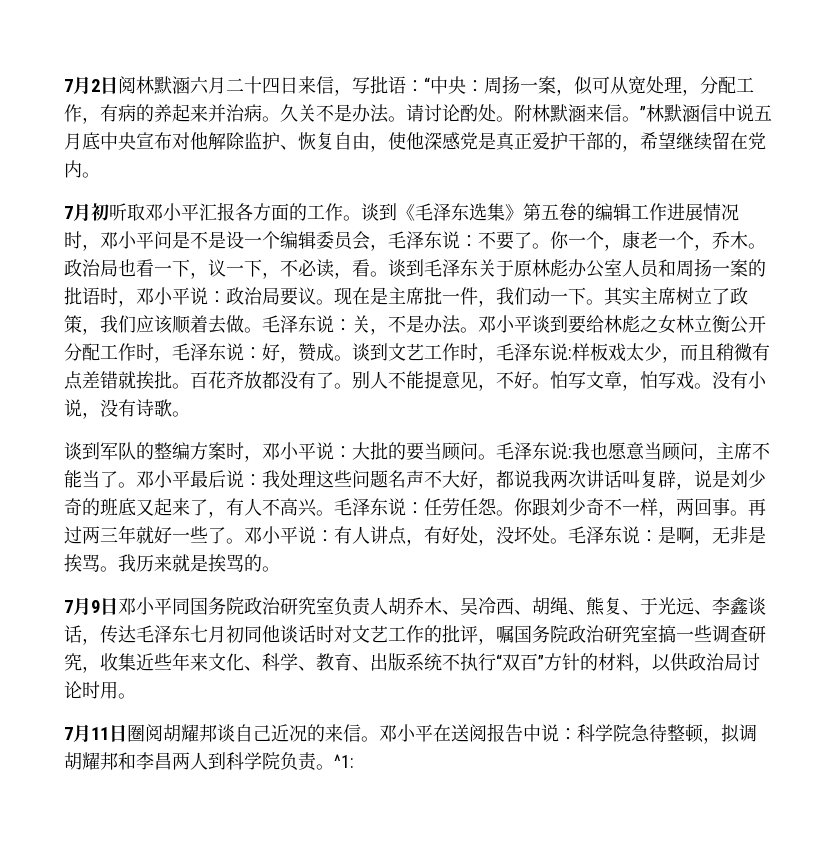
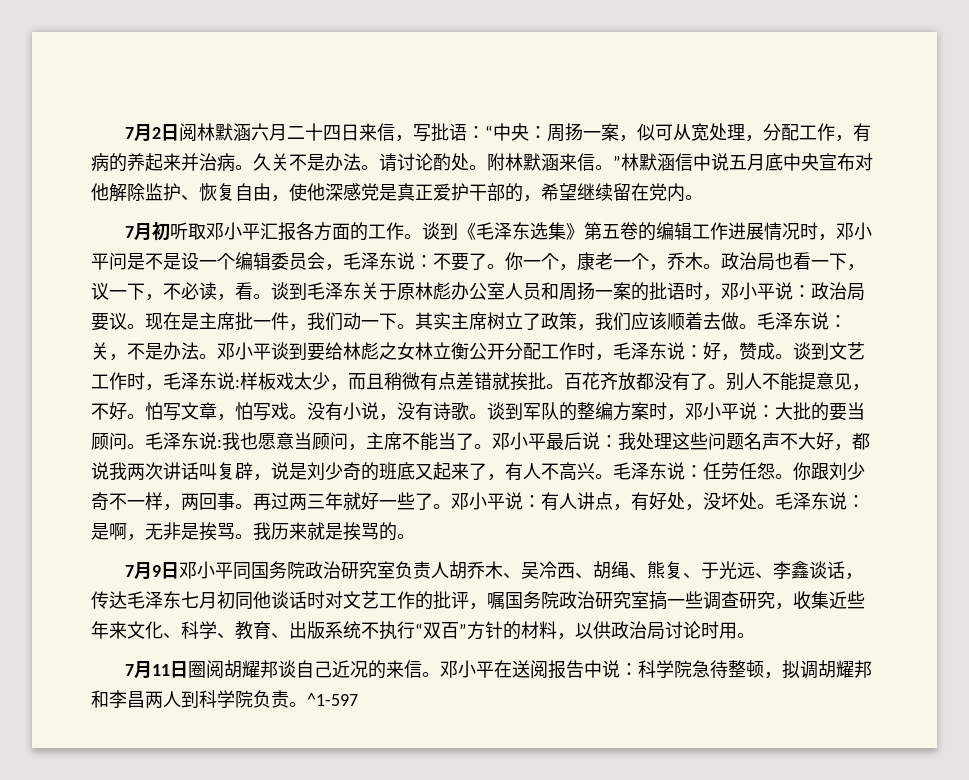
- 没有小说，没有诗歌。
- 谈到军队的整编方案时，邓小平说：大批的要当顾问。
+ 没有小说，没有诗歌。谈到军队的整编方案时，邓小平说：大批的要当顾问。
- ^1:
+ ^1-597

